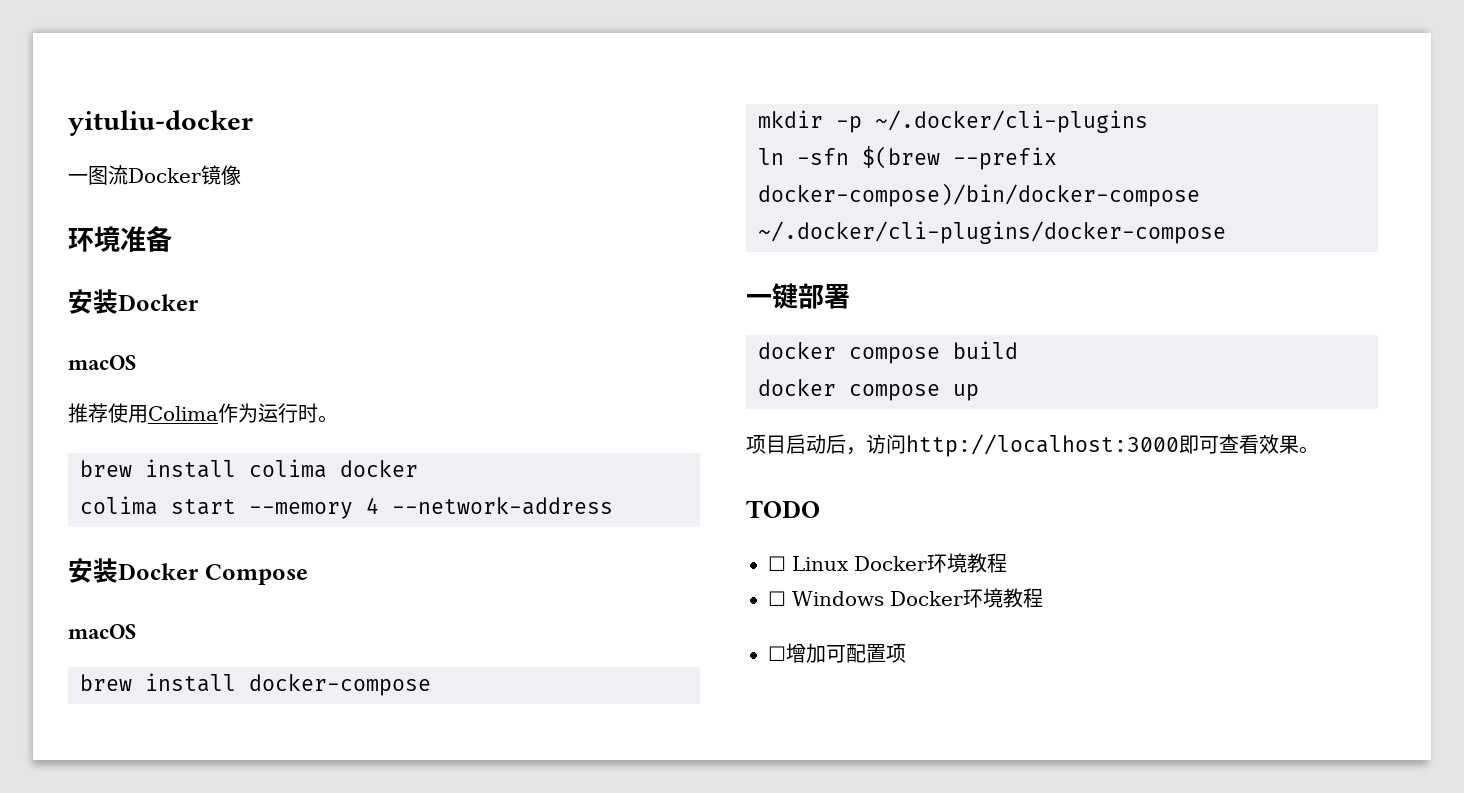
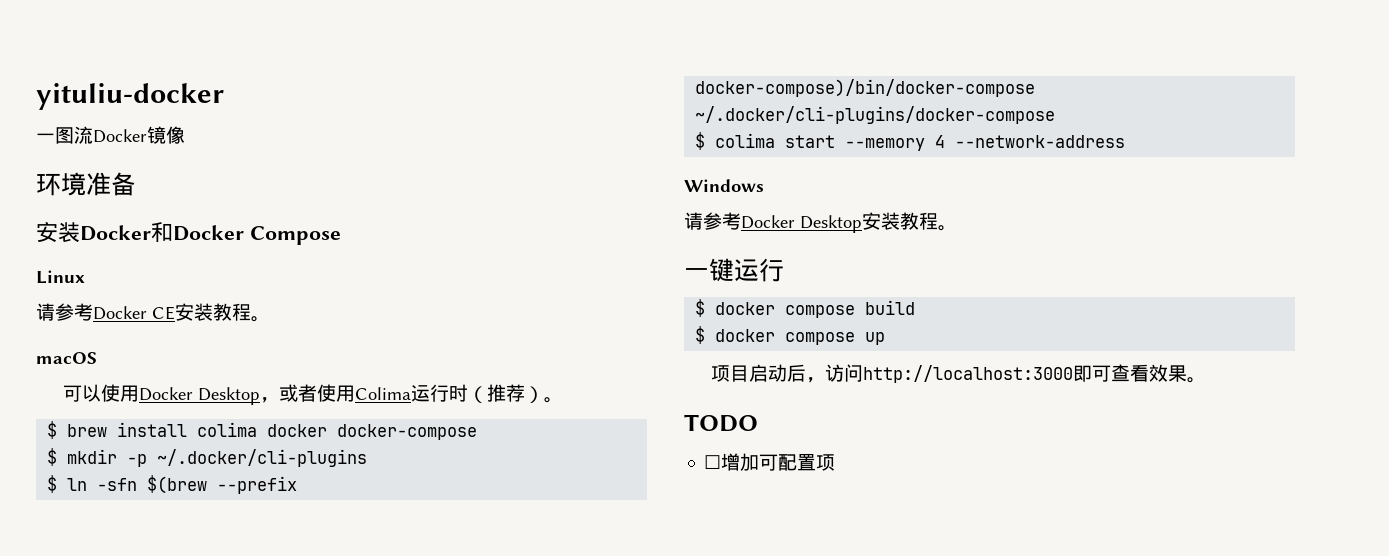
  环境准备
- 安装Docker
+ 安装Docker和Docker Compose
+ Linux
+ 请参考Docker CE安装教程。
  macOS
- 推荐使用Colima作为运行时。
- brew install colima docker
- colima start --memory 4 --network-address
- 安装Docker Compose
- macOS
- brew install docker-compose
+ 可以使用Docker Desktop，或者使用Colima运行时（推荐）。
+ $ brew install colima docker docker-compose
- mkdir -p ~/.docker/cli-plugins
+ $ mkdir -p ~/.docker/cli-plugins
- ln -sfn $(brew --prefix docker-compose)/bin/docker-compose ~/.docker/cli-plugins/docker-compose
+ $ ln -sfn $(brew --prefix docker-compose)/bin/docker-compose ~/.docker/cli-plugins/docker-compose
+ $ colima start --memory 4 --network-address
+ Windows
+ 请参考Docker Desktop安装教程。
- 一键部署
- docker compose build
+ 一键运行
+ $ docker compose build
- docker compose up
+ $ docker compose up
- ☐ Linux Docker环境教程
- ☐ Windows Docker环境教程

